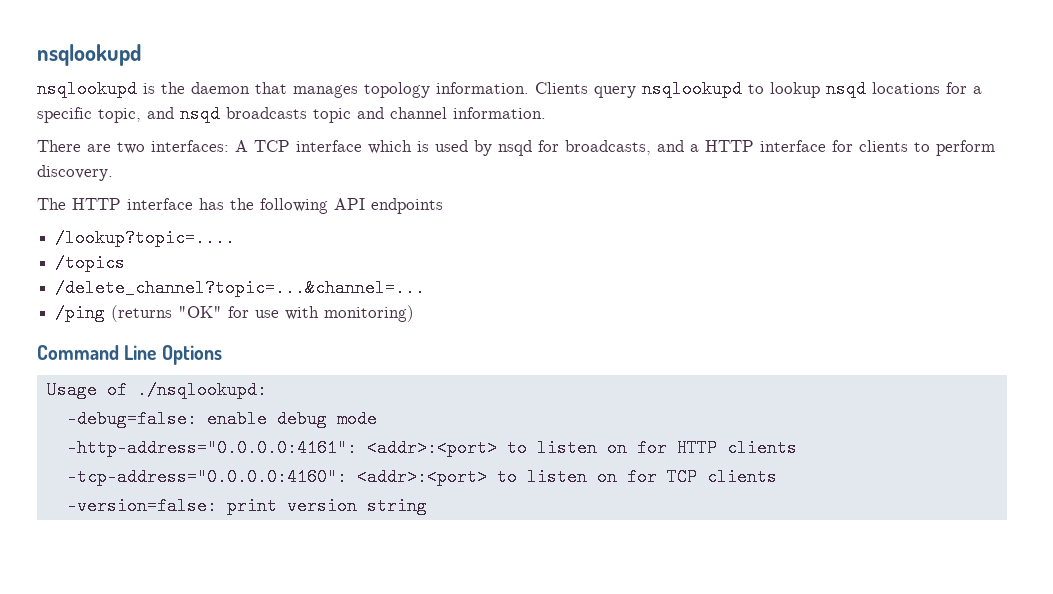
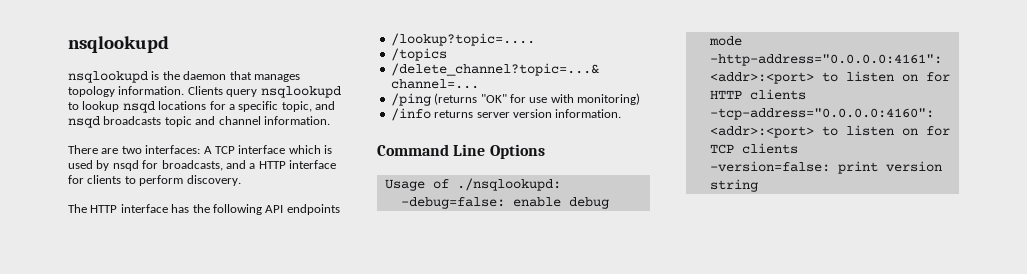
+ /info returns server version information.

